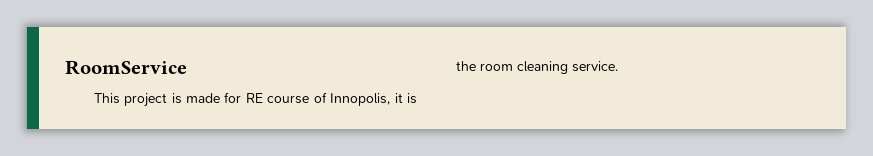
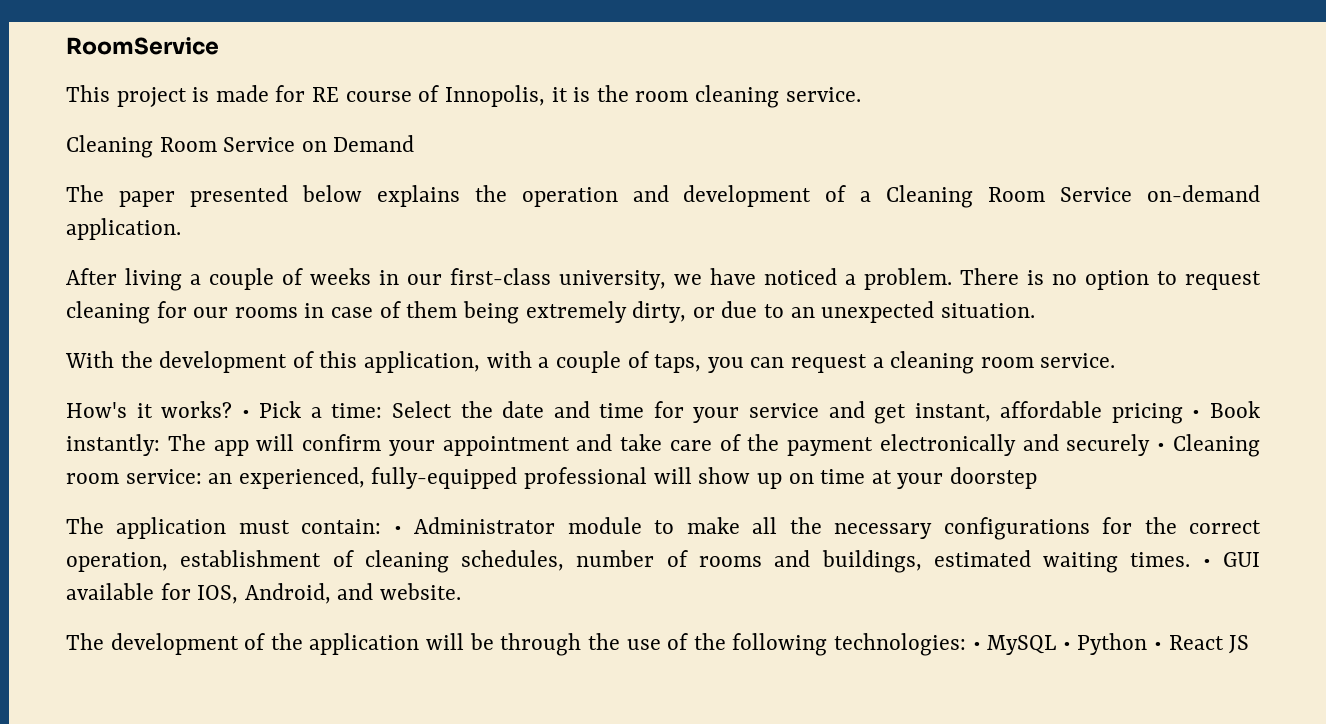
+ Cleaning Room Service on Demand
+ The paper presented below explains the operation and development of a Cleaning Room Service on-demand application.
+ After living a couple of weeks in our first-class university, we have noticed a problem. There is no option to request cleaning for our rooms in case of them being extremely dirty, or due to an unexpected situation.
+ With the development of this application, with a couple of taps, you can request a cleaning room service.
+ How's it works? • Pick a time: Select the date and time for your service and get instant, affordable pricing • Book instantly: The app will confirm your appointment and take care of the payment electronically and securely • Cleaning room service: an experienced, fully-equipped professional will show up on time at your doorstep
+ The application must contain: • Administrator module to make all the necessary configurations for the correct operation, establishment of cleaning schedules, number of rooms and buildings, estimated waiting times. • GUI available for IOS, Android, and website.
+ The development of the application will be through the use of the following technologies: • MySQL • Python • React JS

